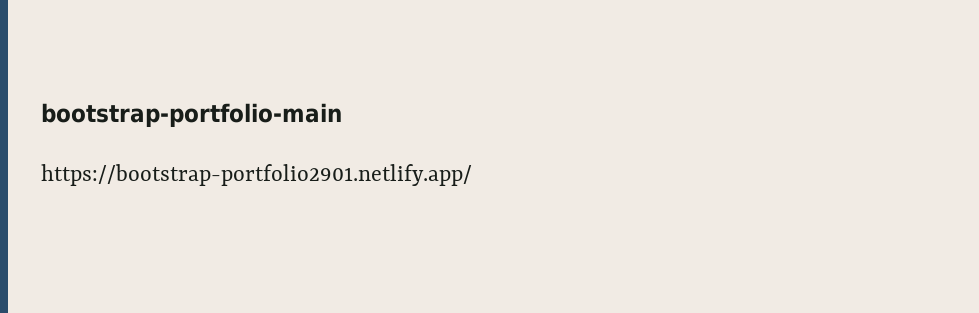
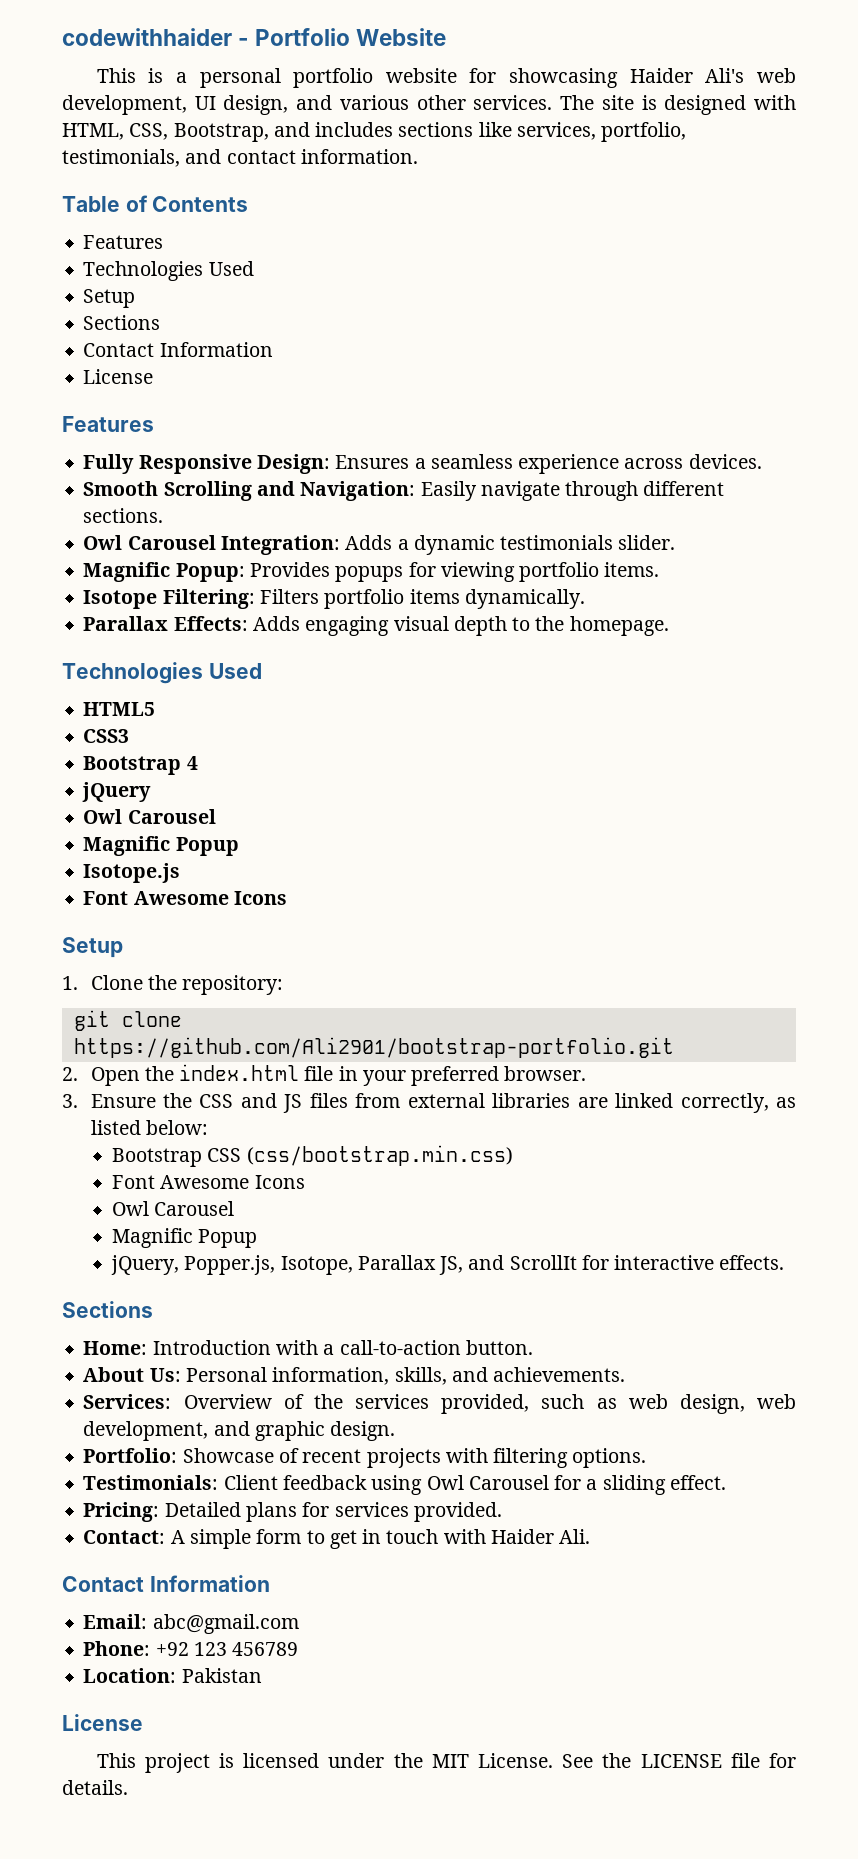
- bootstrap-portfolio-main
- https://bootstrap-portfolio2901.netlify.app/
+ codewithhaider - Portfolio Website
+ This is a personal portfolio website for showcasing Haider Ali's web development, UI design, and various other services. The site is designed with HTML, CSS, Bootstrap, and includes sections like services, portfolio, testimonials, and contact information.
+ Table of Contents
+ Features
+ Technologies Used
+ Setup
+ Sections
+ Contact Information
+ License
+ Features
+ Fully Responsive Design: Ensures a seamless experience across devices.
+ Smooth Scrolling and Navigation: Easily navigate through different sections.
+ Owl Carousel Integration: Adds a dynamic testimonials slider.
+ Magnific Popup: Provides popups for viewing portfolio items.
+ Isotope Filtering: Filters portfolio items dynamically.
+ Parallax Effects: Adds engaging visual depth to the homepage.
+ Technologies Used
+ HTML5
+ CSS3
+ Bootstrap 4
+ jQuery
+ Owl Carousel
+ Magnific Popup
+ Isotope.js
+ Font Awesome Icons
+ Setup
+ 1. Clone the repository:
+ git clone https://github.com/Ali2901/bootstrap-portfolio.git
+ 2. Open the index.html file in your preferred browser.
+ 3. Ensure the CSS and JS files from external libraries are linked correctly, as listed below:
+ Bootstrap CSS (css/bootstrap.min.css)
+ Font Awesome Icons
+ Owl Carousel
+ Magnific Popup
+ jQuery, Popper.js, Isotope, Parallax JS, and ScrollIt for interactive effects.
+ Sections
+ Home: Introduction with a call-to-action button.
+ About Us: Personal information, skills, and achievements.
+ Services: Overview of the services provided, such as web design, web development, and graphic design.
+ Portfolio: Showcase of recent projects with filtering options.
+ Testimonials: Client feedback using Owl Carousel for a sliding effect.
+ Pricing: Detailed plans for services provided.
+ Contact: A simple form to get in touch with Haider Ali.
+ Contact Information
+ Email: abc@gmail.com
+ Phone: +92 123 456789
+ Location: Pakistan
+ License
+ This project is licensed under the MIT License. See the LICENSE file for details.

